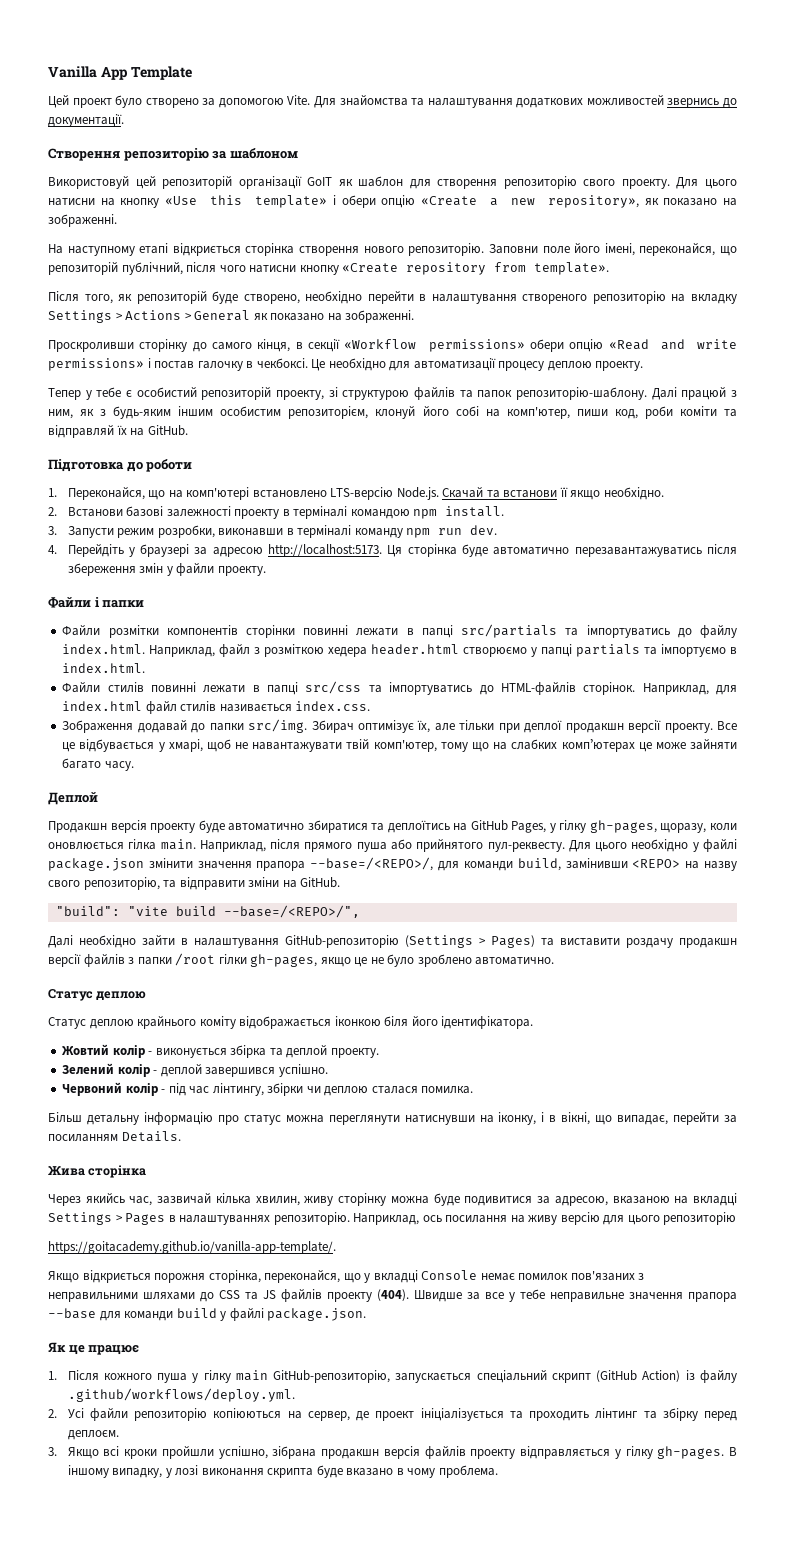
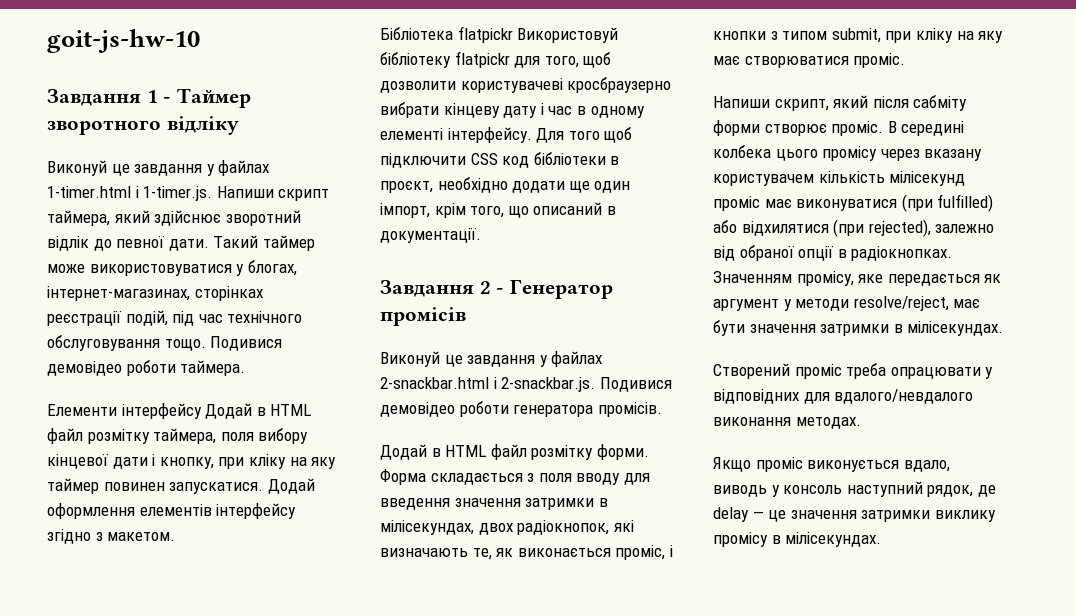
- Vanilla App Template
- Цей проект було створено за допомогою Vite. Для знайомства та налаштування додаткових можливостей звернись до документації.
- Створення репозиторію за шаблоном
- Використовуй цей репозиторій організації GoIT як шаблон для створення репозиторію свого проекту. Для цього натисни на кнопку «Use this template» і обери опцію «Create a new repository», як показано на зображенні.
- На наступному етапі відкриється сторінка створення нового репозиторію. Заповни поле його імені, переконайся, що репозиторій публічний, після чого натисни кнопку «Create repository from template».
- Після того, як репозиторій буде створено, необхідно перейти в налаштування створеного репозиторію на вкладку Settings > Actions > General як показано на зображенні.
- Проскроливши сторінку до самого кінця, в секції «Workflow permissions» обери опцію «Read and write permissions» і постав галочку в чекбоксі. Це необхідно для автоматизації процесу деплою проекту.
- Тепер у тебе є особистий репозиторій проекту, зі структурою файлів та папок репозиторію-шаблону. Далі працюй з ним, як з будь-яким іншим особистим репозиторієм, клонуй його собі на комп'ютер, пиши код, роби коміти та відправляй їх на GitHub.
- Підготовка до роботи
- 1. Переконайся, що на комп'ютері встановлено LTS-версію Node.js. Скачай та встанови її якщо необхідно.
- 2. Встанови базові залежності проекту в терміналі командою npm install.
- 3. Запусти режим розробки, виконавши в терміналі команду npm run dev.
- 4. Перейдіть у браузері за адресою http://localhost:5173. Ця сторінка буде автоматично перезавантажуватись після збереження змін у файли проекту.
- Файли і папки
- Файли розмітки компонентів сторінки повинні лежати в папці src/partials та імпортуватись до файлу index.html. Наприклад, файл з розміткою хедера header.html створюємо у папці partials та імпортуємо в index.html.
- Файли стилів повинні лежати в папці src/css та імпортуватись до HTML-файлів сторінок. Наприклад, для index.html файл стилів називається index.css.
- Зображення додавай до папки src/img. Збирач оптимізує їх, але тільки при деплої продакшн версії проекту. Все це відбувається у хмарі, щоб не навантажувати твій комп'ютер, тому що на слабких компʼютерах це може зайняти багато часу.
- Деплой
- Продакшн версія проекту буде автоматично збиратися та деплоїтись на GitHub Pages, у гілку gh-pages, щоразу, коли оновлюється гілка main. Наприклад, після прямого пуша або прийнятого пул-реквесту. Для цього необхідно у файлі package.json змінити значення прапора --base=/<REPO>/, для команди build, замінивши <REPO> на назву свого репозиторію, та відправити зміни на GitHub.
- "build": "vite build --base=/<REPO>/",
- Далі необхідно зайти в налаштування GitHub-репозиторію (Settings > Pages) та виставити роздачу продакшн версії файлів з папки /root гілки gh-pages, якщо це не було зроблено автоматично.
- Статус деплою
- Статус деплою крайнього коміту відображається іконкою біля його ідентифікатора.
- Жовтий колір - виконується збірка та деплой проекту.
- Зелений колір - деплой завершився успішно.
- Червоний колір - під час лінтингу, збірки чи деплою сталася помилка.
- Більш детальну інформацію про статус можна переглянути натиснувши на іконку, і в вікні, що випадає, перейти за посиланням Details.
- Жива сторінка
- Через якийсь час, зазвичай кілька хвилин, живу сторінку можна буде подивитися за адресою, вказаною на вкладці Settings > Pages в налаштуваннях репозиторію. Наприклад, ось посилання на живу версію для цього репозиторію
- https://goitacademy.github.io/vanilla-app-template/.
- Якщо відкриється порожня сторінка, переконайся, що у вкладці Console немає помилок пов'язаних з неправильними шляхами до CSS та JS файлів проекту (404). Швидше за все у тебе неправильне значення прапора --base для команди build у файлі package.json.
- Як це працює
- 1. Після кожного пуша у гілку main GitHub-репозиторію, запускається спеціальний скрипт (GitHub Action) із файлу .github/workflows/deploy.yml.
- 2. Усі файли репозиторію копіюються на сервер, де проект ініціалізується та проходить лінтинг та збірку перед деплоєм.
- 3. Якщо всі кроки пройшли успішно, зібрана продакшн версія файлів проекту відправляється у гілку gh-pages. В іншому випадку, у лозі виконання скрипта буде вказано в чому проблема.
+ goit-js-hw-10
+ Завдання 1 - Таймер зворотного відліку
+ Виконуй це завдання у файлах 1-timer.html і 1-timer.js. Напиши скрипт таймера, який здійснює зворотний відлік до певної дати. Такий таймер може використовуватися у блогах, інтернет-магазинах, сторінках реєстрації подій, під час технічного обслуговування тощо. Подивися демовідео роботи таймера.
+ Елементи інтерфейсу Додай в HTML файл розмітку таймера, поля вибору кінцевої дати і кнопку, при кліку на яку таймер повинен запускатися. Додай оформлення елементів інтерфейсу згідно з макетом.
+ Бібліотека flatpickr Використовуй бібліотеку flatpickr для того, щоб дозволити користувачеві кросбраузерно вибрати кінцеву дату і час в одному елементі інтерфейсу. Для того щоб підключити CSS код бібліотеки в проєкт, необхідно додати ще один імпорт, крім того, що описаний в документації.
+ Завдання 2 - Генератор промісів
+ Виконуй це завдання у файлах 2-snackbar.html і 2-snackbar.js. Подивися демовідео роботи генератора промісів.
+ Додай в HTML файл розмітку форми. Форма складається з поля вводу для введення значення затримки в мілісекундах, двох радіокнопок, які визначають те, як виконається проміс, і кнопки з типом submit, при кліку на яку має створюватися проміс.
+ Напиши скрипт, який після сабміту форми створює проміс. В середині колбека цього промісу через вказану користувачем кількість мілісекунд проміс має виконуватися (при fulfilled) або відхилятися (при rejected), залежно від обраної опції в радіокнопках. Значенням промісу, яке передається як аргумент у методи resolve/reject, має бути значення затримки в мілісекундах.
+ Створений проміс треба опрацювати у відповідних для вдалого/невдалого виконання методах.
+ Якщо проміс виконується вдало, виводь у консоль наступний рядок, де delay — це значення затримки виклику промісу в мілісекундах.

